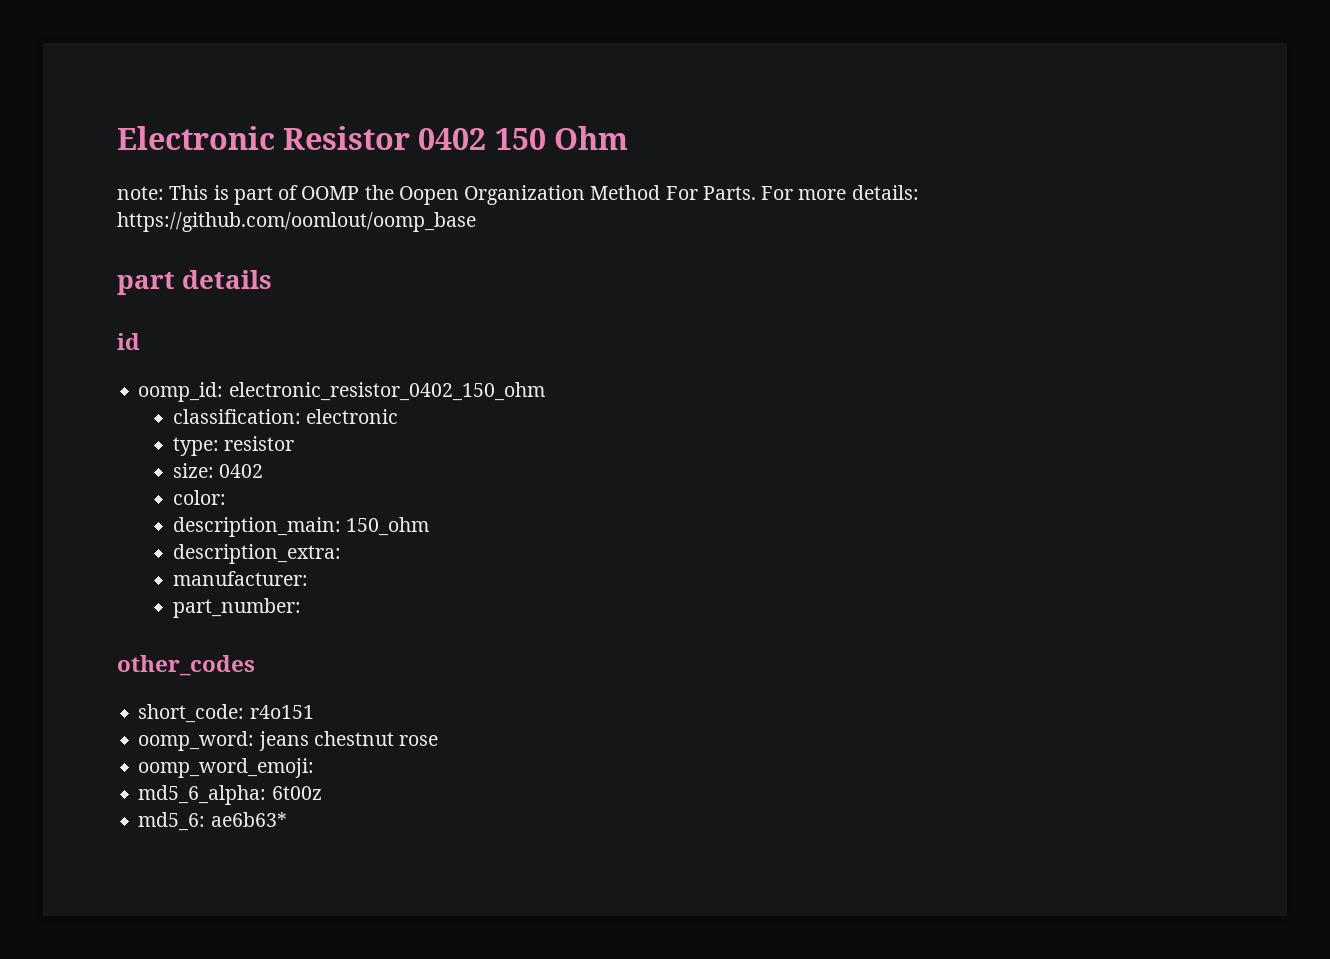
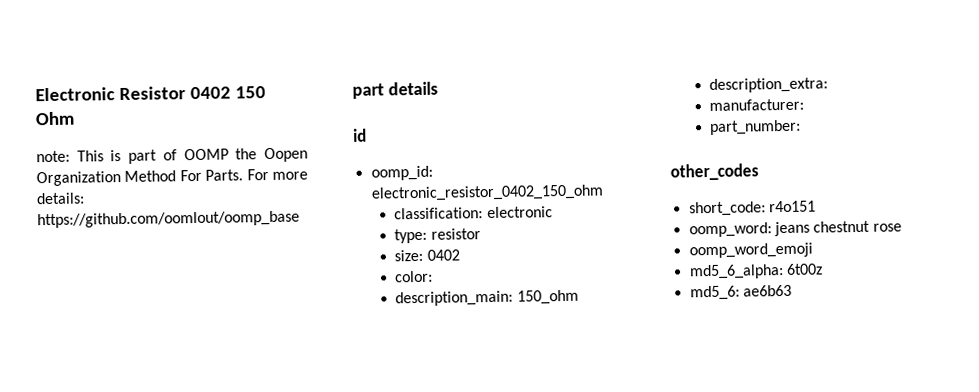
- oomp_word_emoji:
+ oomp_word_emoji
- md5_6: ae6b63*
+ md5_6: ae6b63

